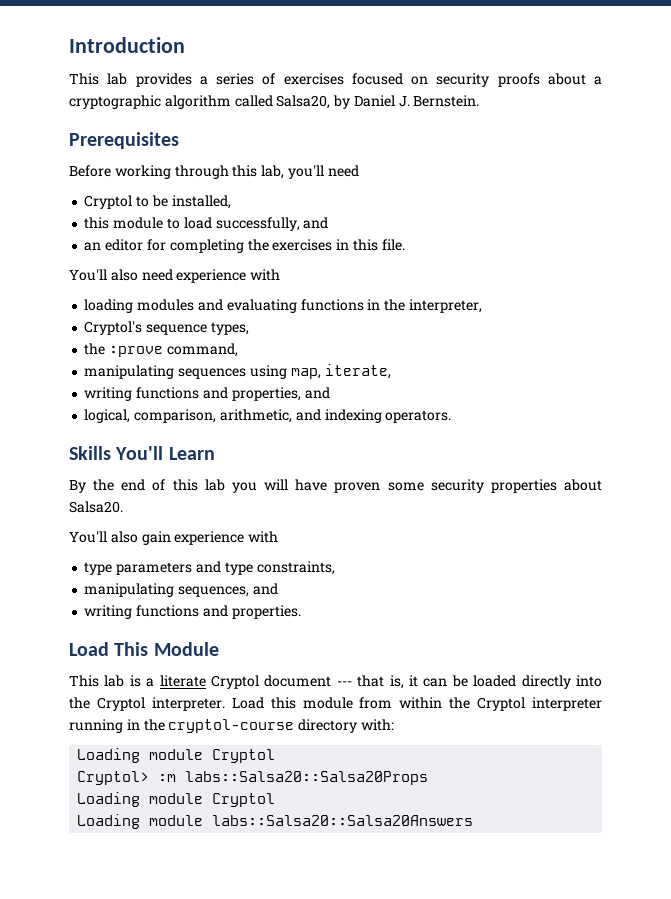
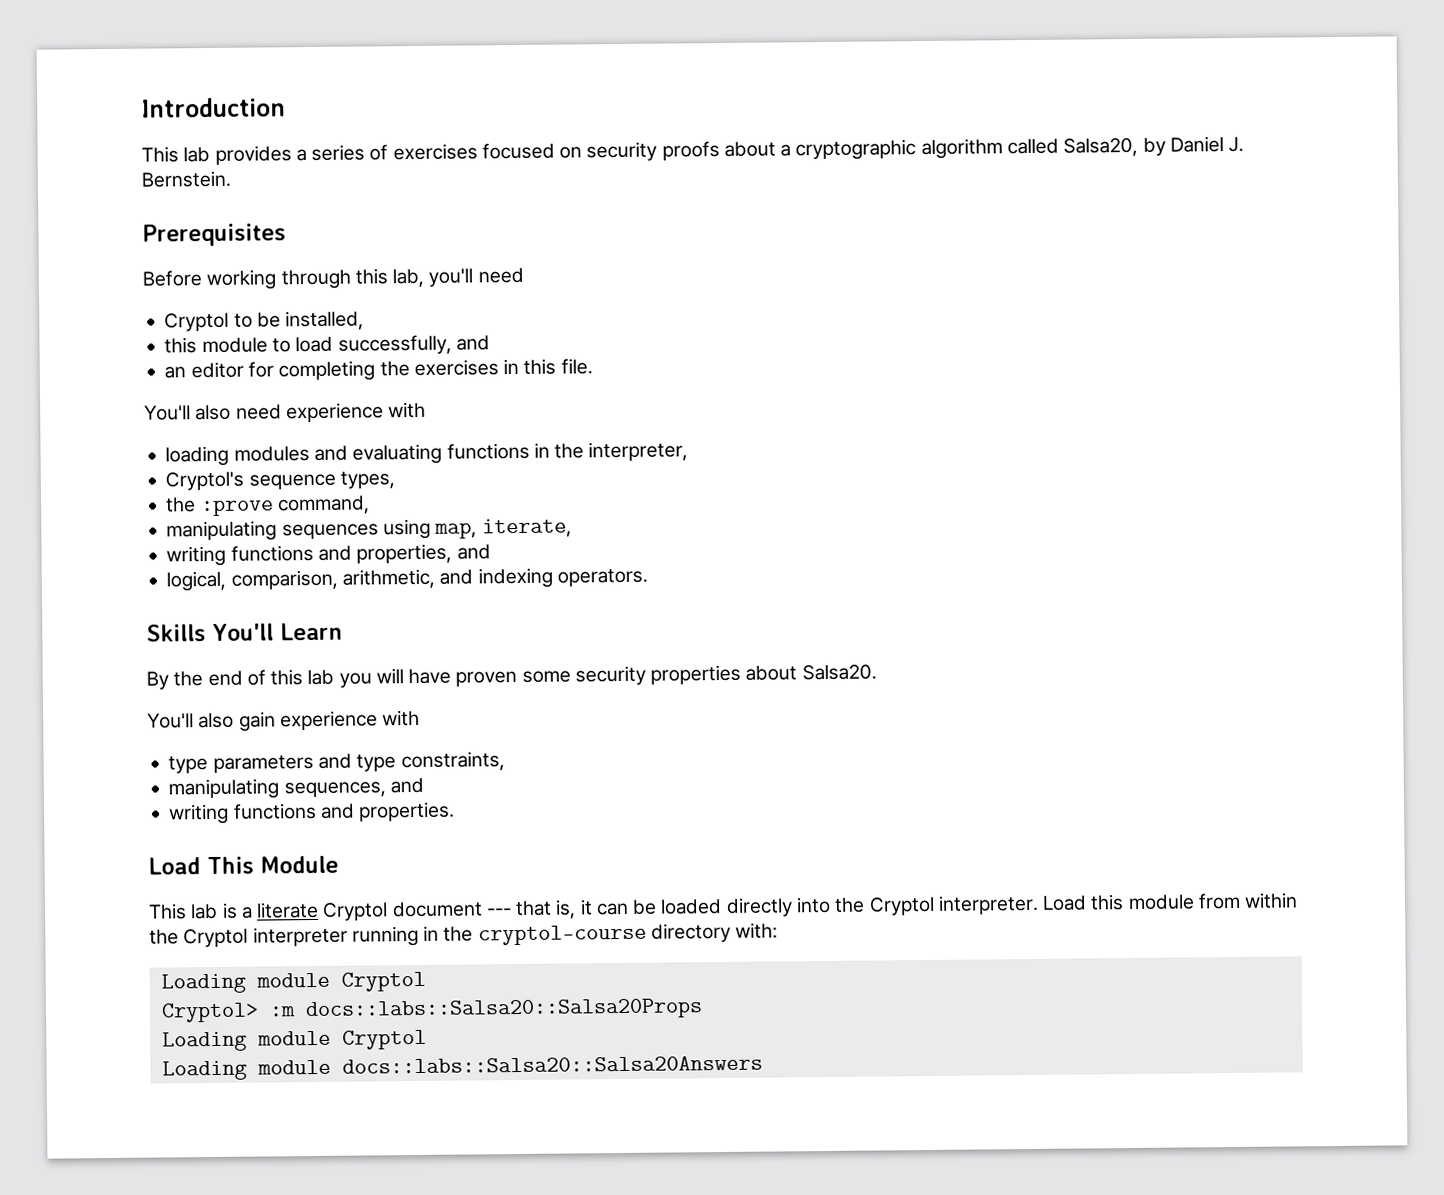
- Cryptol> :m labs::Salsa20::Salsa20Props
+ Cryptol> :m docs::labs::Salsa20::Salsa20Props
- Loading module labs::Salsa20::Salsa20Answers
+ Loading module docs::labs::Salsa20::Salsa20Answers

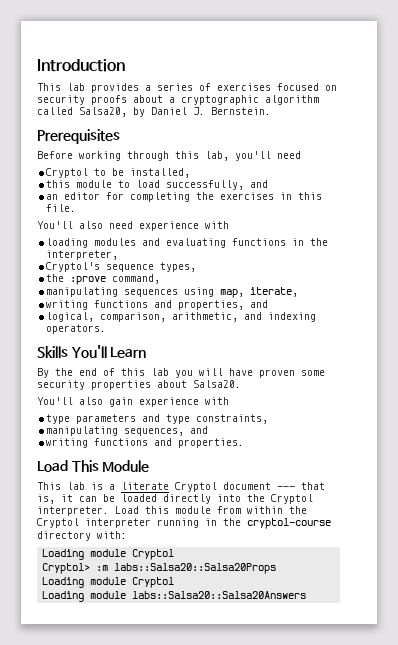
- Cryptol> :m docs::labs::Salsa20::Salsa20Props
+ Cryptol> :m labs::Salsa20::Salsa20Props
- Loading module docs::labs::Salsa20::Salsa20Answers
+ Loading module labs::Salsa20::Salsa20Answers

